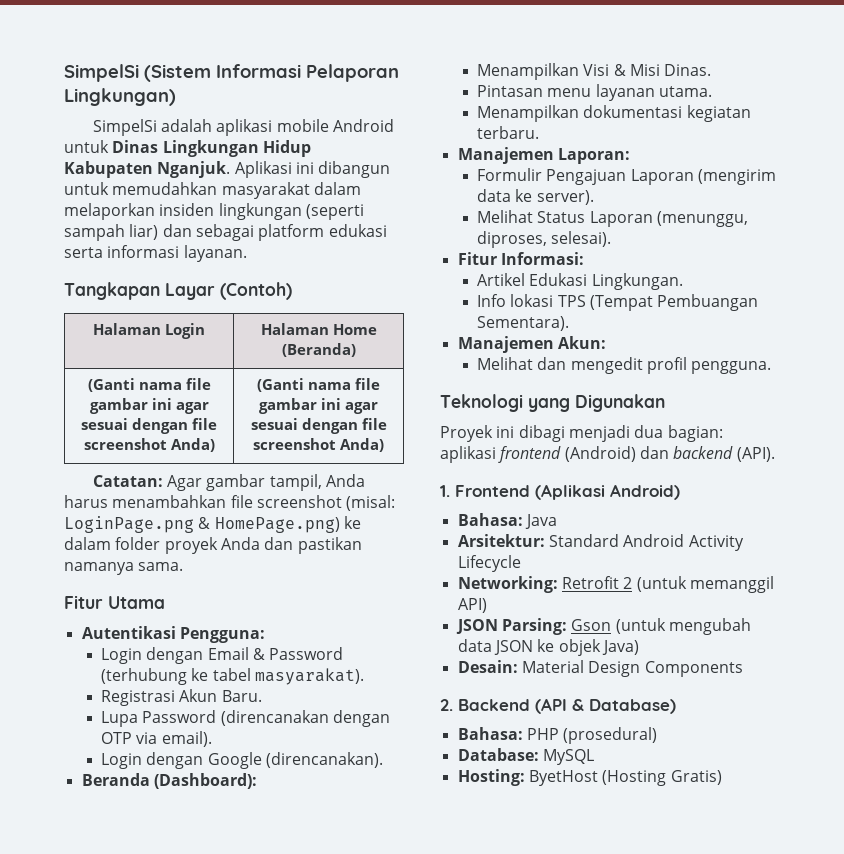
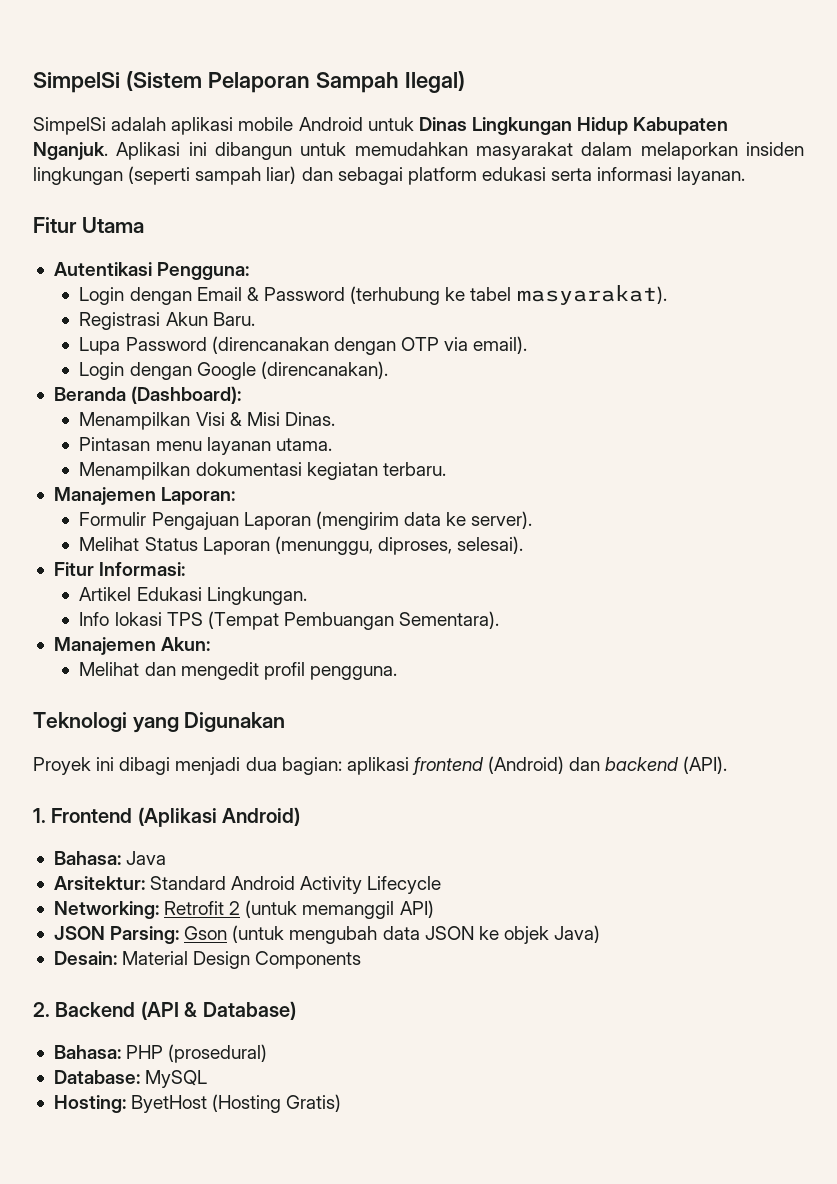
- SimpelSi (Sistem Informasi Pelaporan Lingkungan)
+ SimpelSi (Sistem Pelaporan Sampah Ilegal)
- Tangkapan Layar (Contoh)
- Halaman Login | Halaman Home (Beranda)
- (Ganti nama file gambar ini agar sesuai dengan file screenshot Anda) | (Ganti nama file gambar ini agar sesuai dengan file screenshot Anda)
- Catatan: Agar gambar tampil, Anda harus menambahkan file screenshot (misal: LoginPage.png & HomePage.png) ke dalam folder proyek Anda dan pastikan namanya sama.

